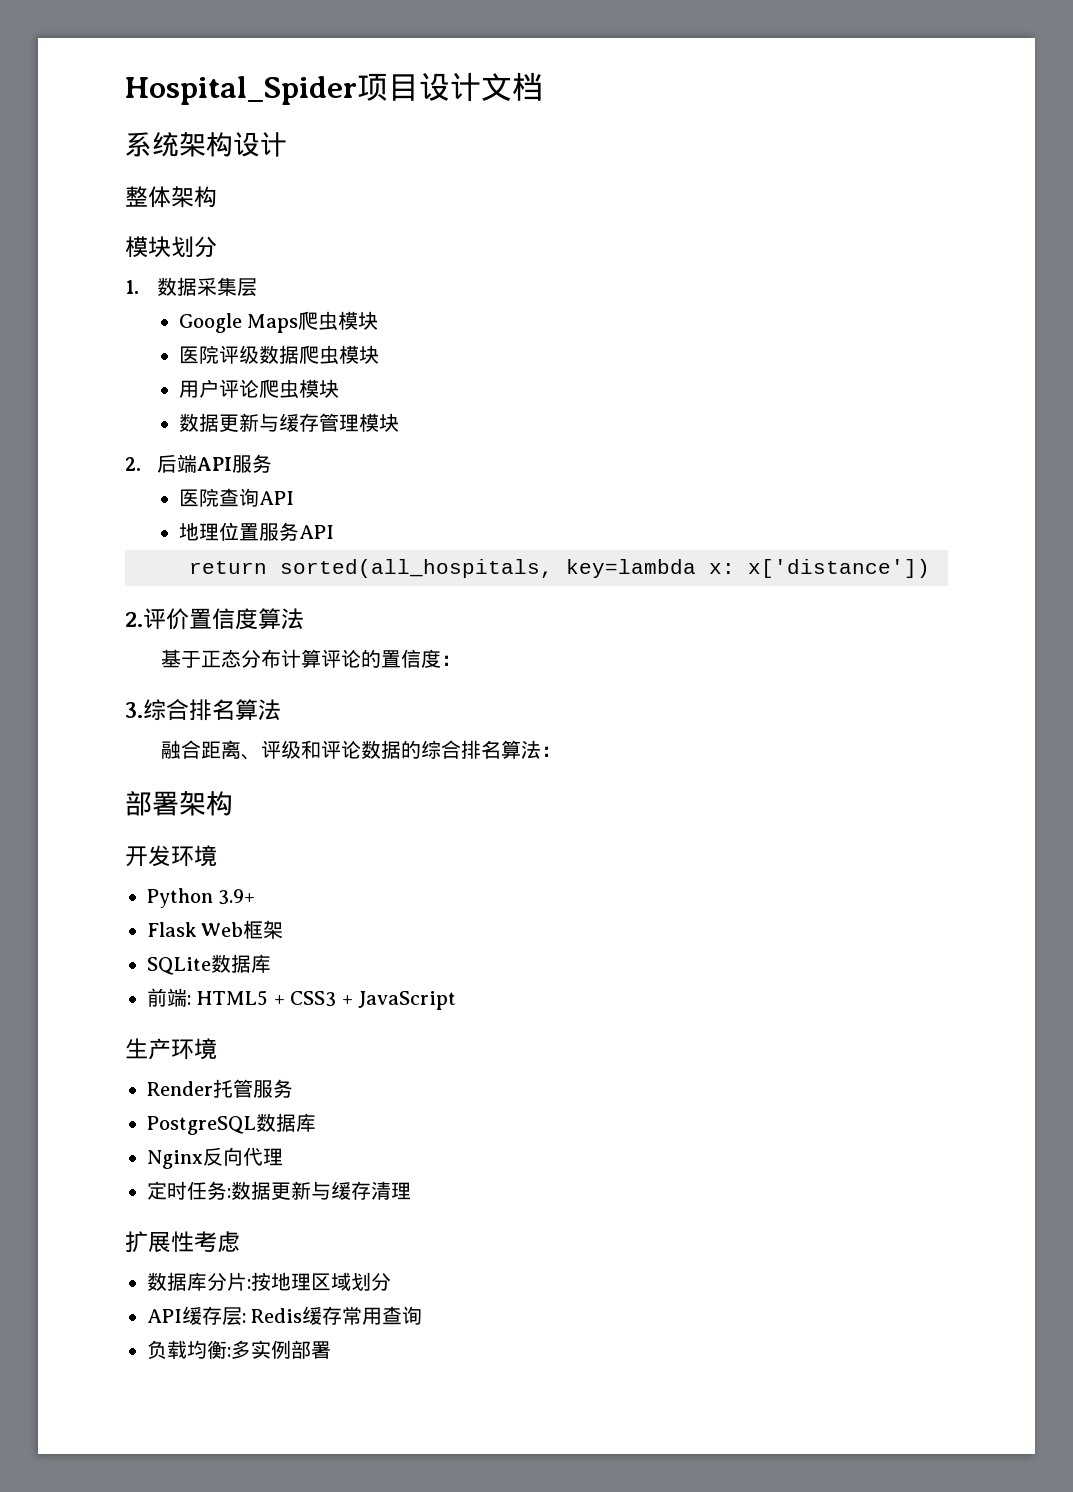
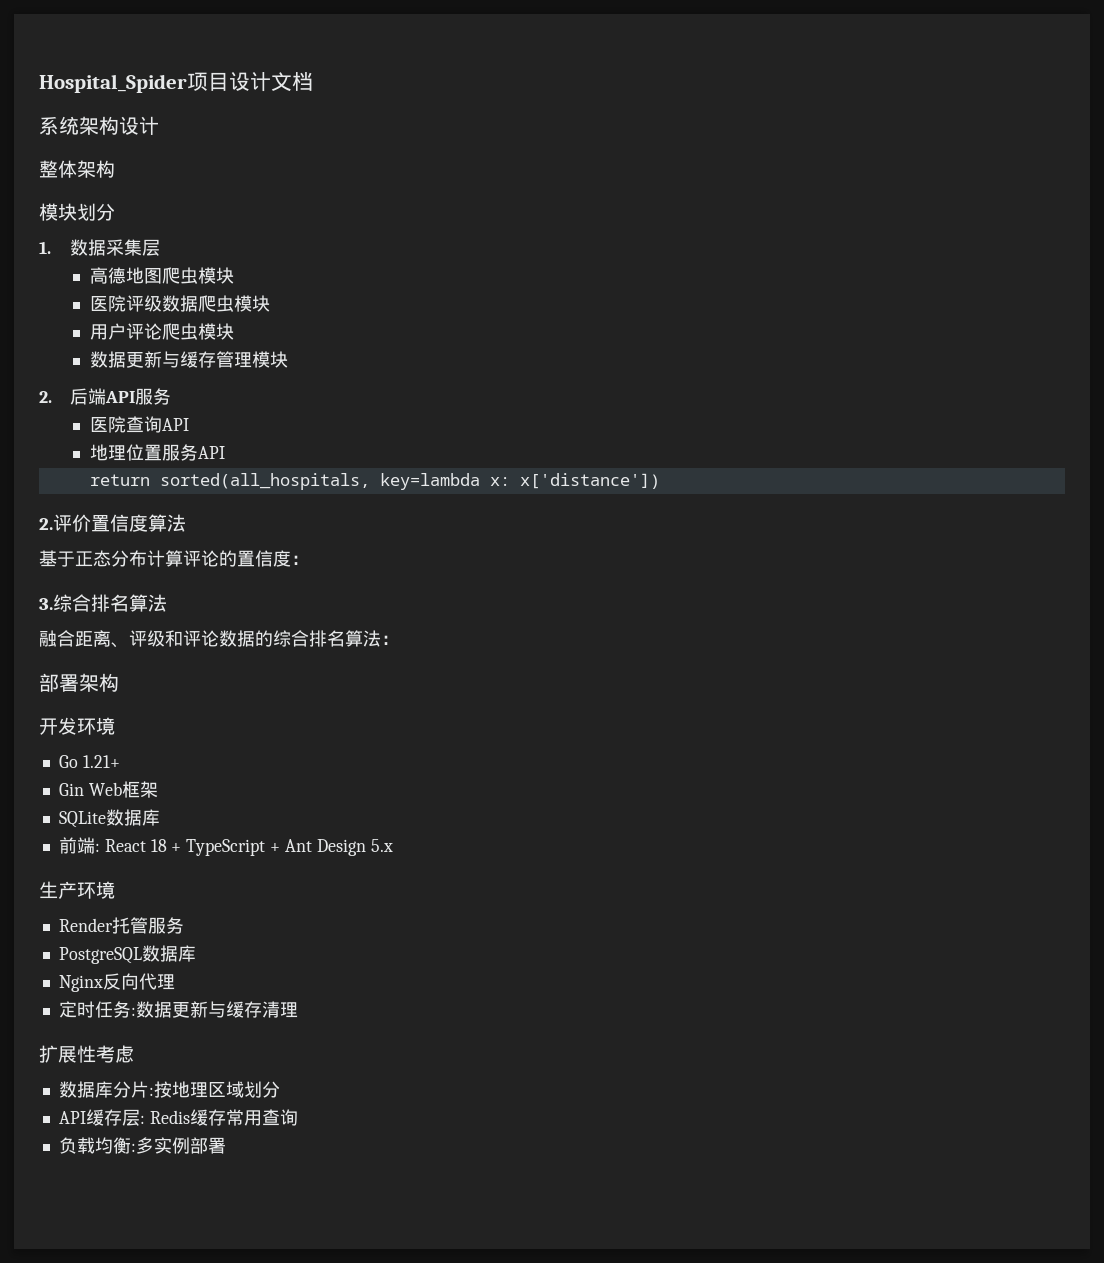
- Google Maps爬虫模块
+ 高德地图爬虫模块
- Python 3.9+
- Flask Web框架
+ Go 1.21+
+ Gin Web框架
- 前端: HTML5 + CSS3 + JavaScript
+ 前端: React 18 + TypeScript + Ant Design 5.x

